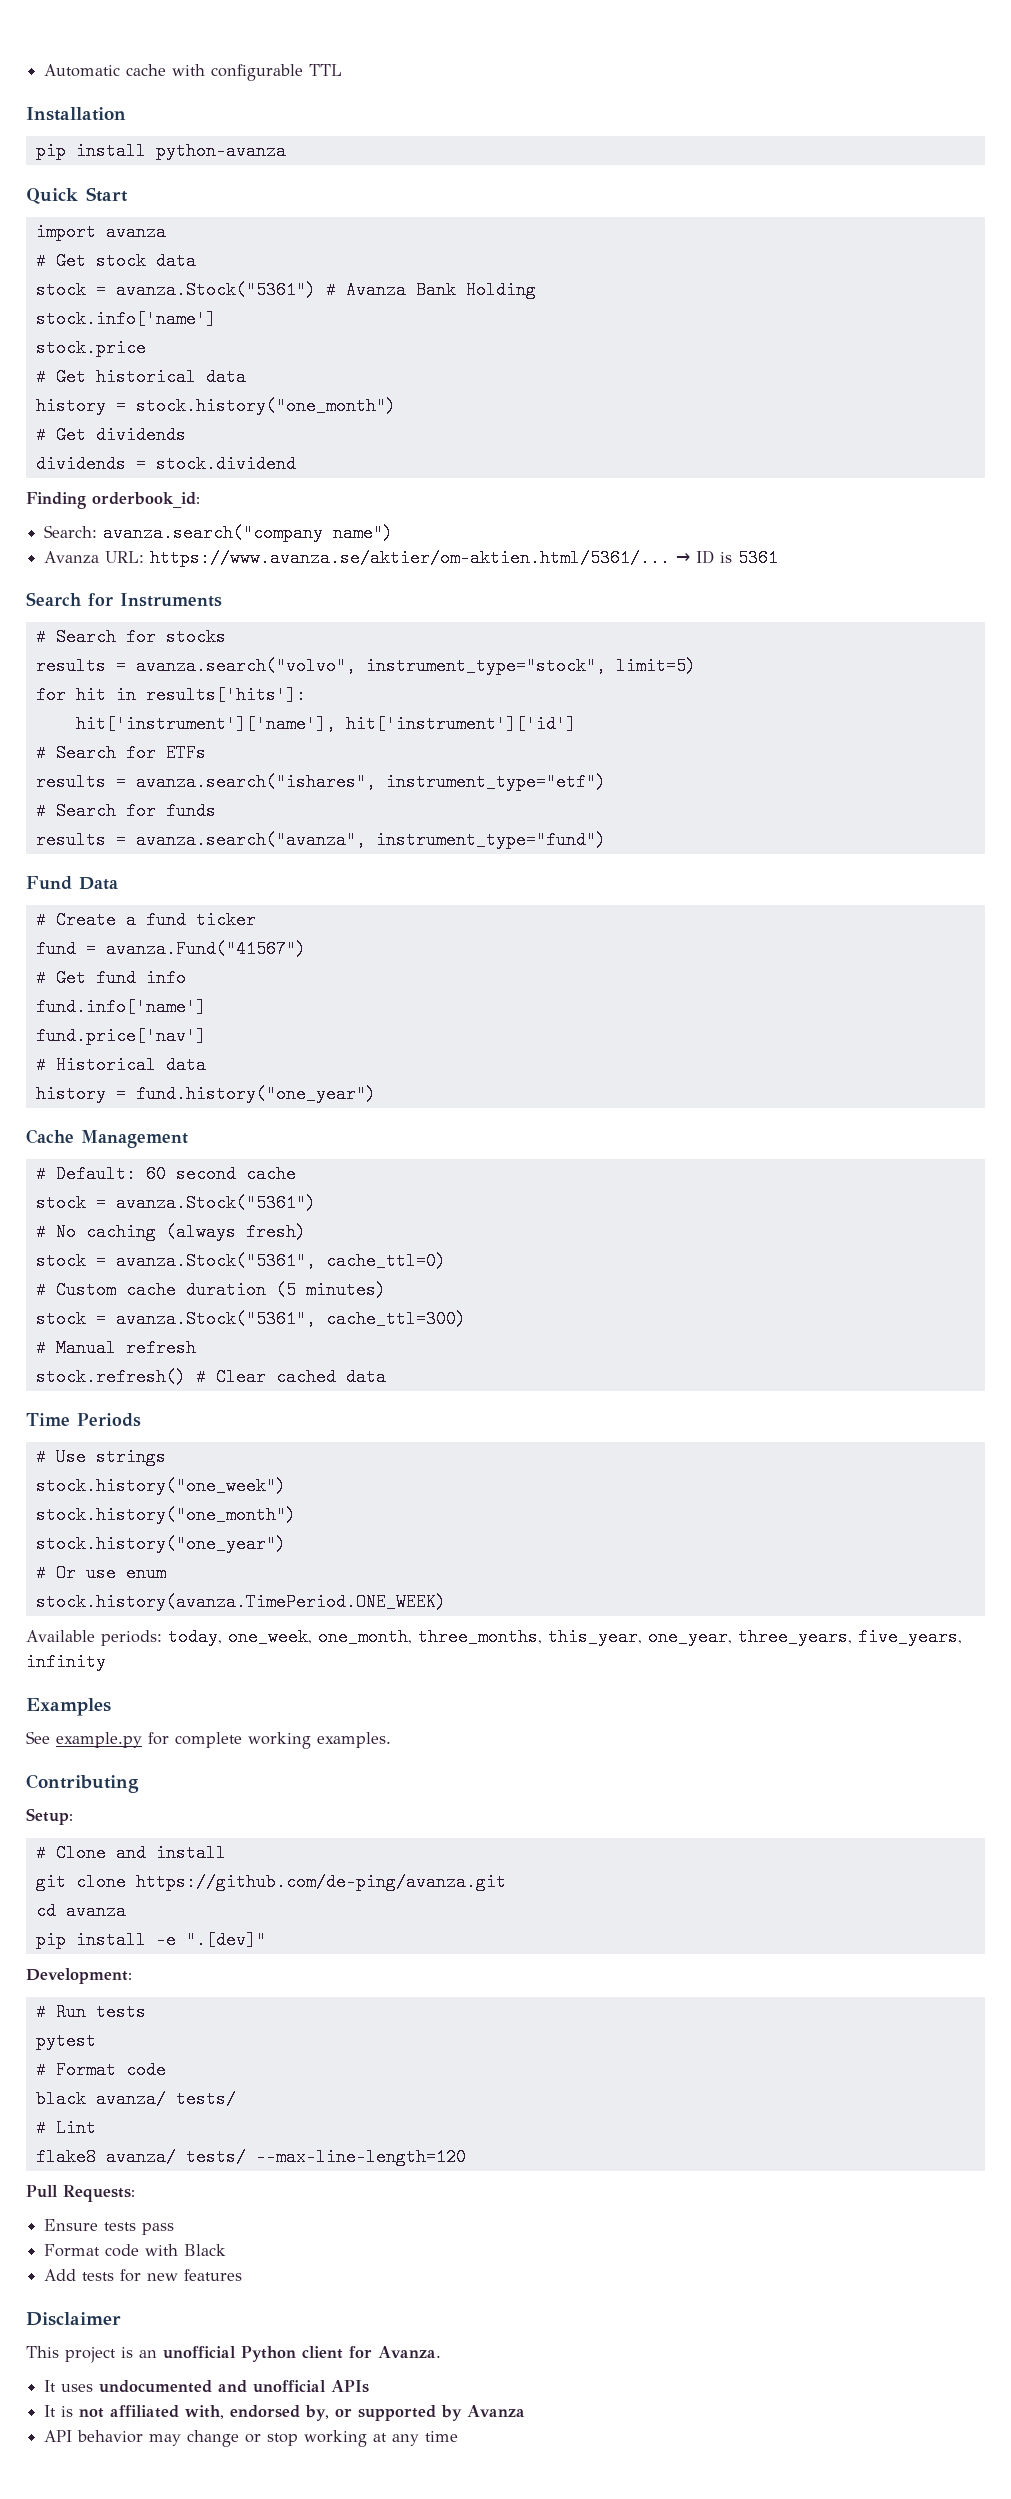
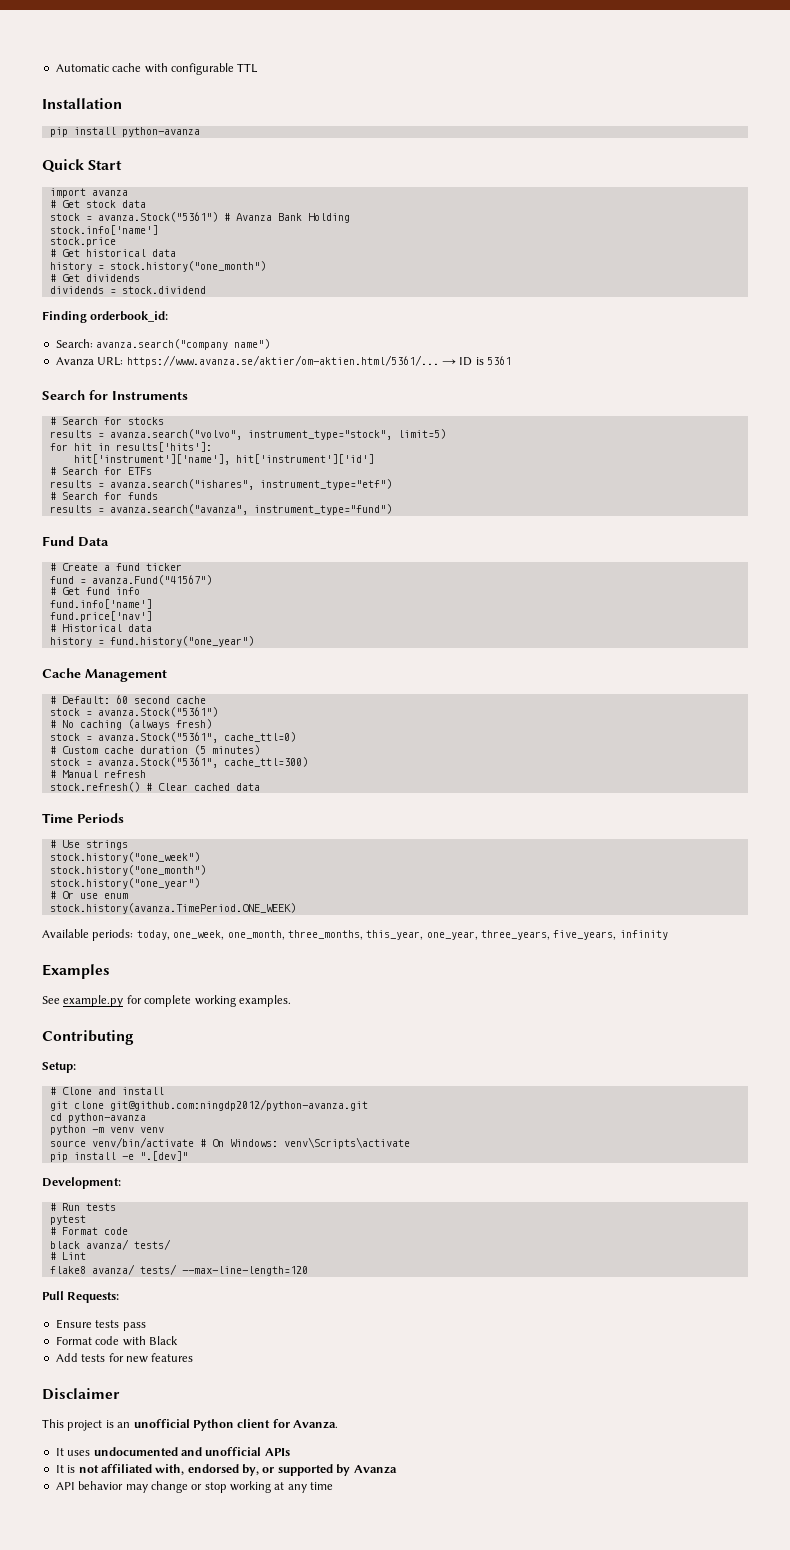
- git clone https://github.com/de-ping/avanza.git
+ git clone git@github.com:ningdp2012/python-avanza.git
- cd avanza
+ cd python-avanza
+ python -m venv venv
+ source venv/bin/activate # On Windows: venv\Scripts\activate

